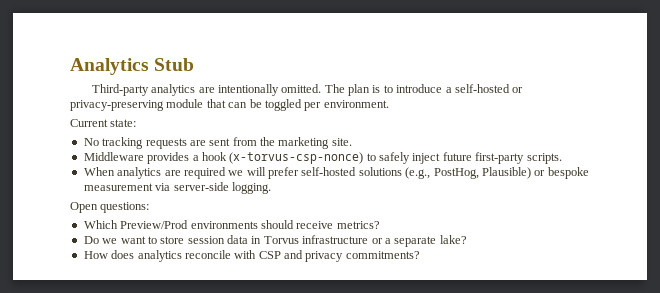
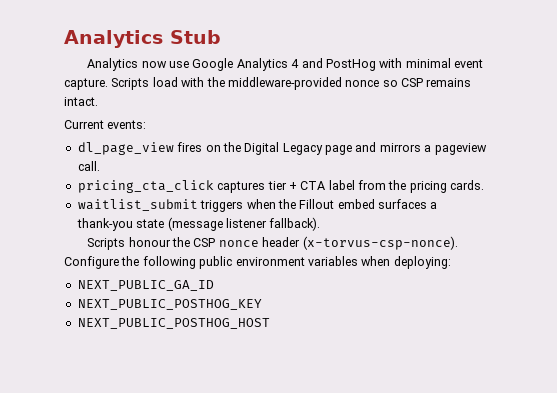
- Third-party analytics are intentionally omitted. The plan is to introduce a self-hosted or privacy-preserving module that can be toggled per environment.
- Current state:
- No tracking requests are sent from the marketing site.
- Middleware provides a hook (x-torvus-csp-nonce) to safely inject future first-party scripts.
- When analytics are required we will prefer self-hosted solutions (e.g., PostHog, Plausible) or bespoke measurement via server-side logging.
- Open questions:
- Which Preview/Prod environments should receive metrics?
- Do we want to store session data in Torvus infrastructure or a separate lake?
- How does analytics reconcile with CSP and privacy commitments?
+ Analytics now use Google Analytics 4 and PostHog with minimal event capture. Scripts load with the middleware-provided nonce so CSP remains intact.
+ Current events:
+ dl_page_view fires on the Digital Legacy page and mirrors a pageview call.
+ pricing_cta_click captures tier + CTA label from the pricing cards.
+ waitlist_submit triggers when the Fillout embed surfaces a thank-you state (message listener fallback).
+ Scripts honour the CSP nonce header (x-torvus-csp-nonce). Configure the following public environment variables when deploying:
+ NEXT_PUBLIC_GA_ID
+ NEXT_PUBLIC_POSTHOG_KEY
+ NEXT_PUBLIC_POSTHOG_HOST

